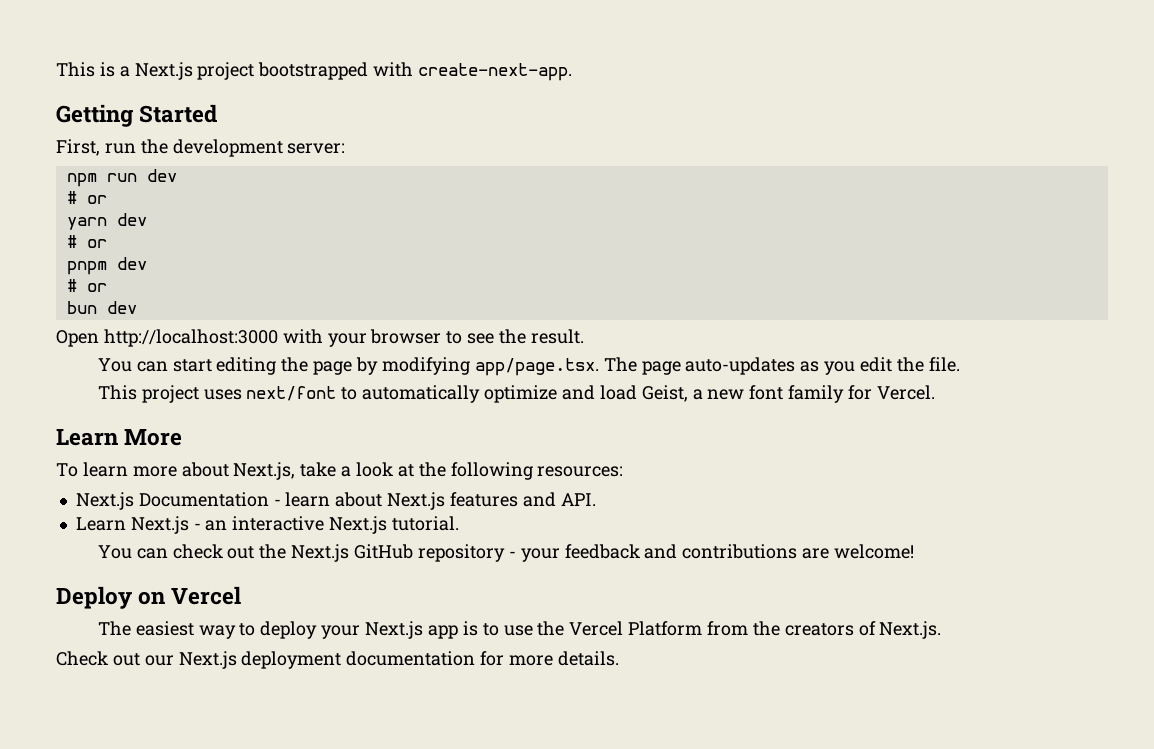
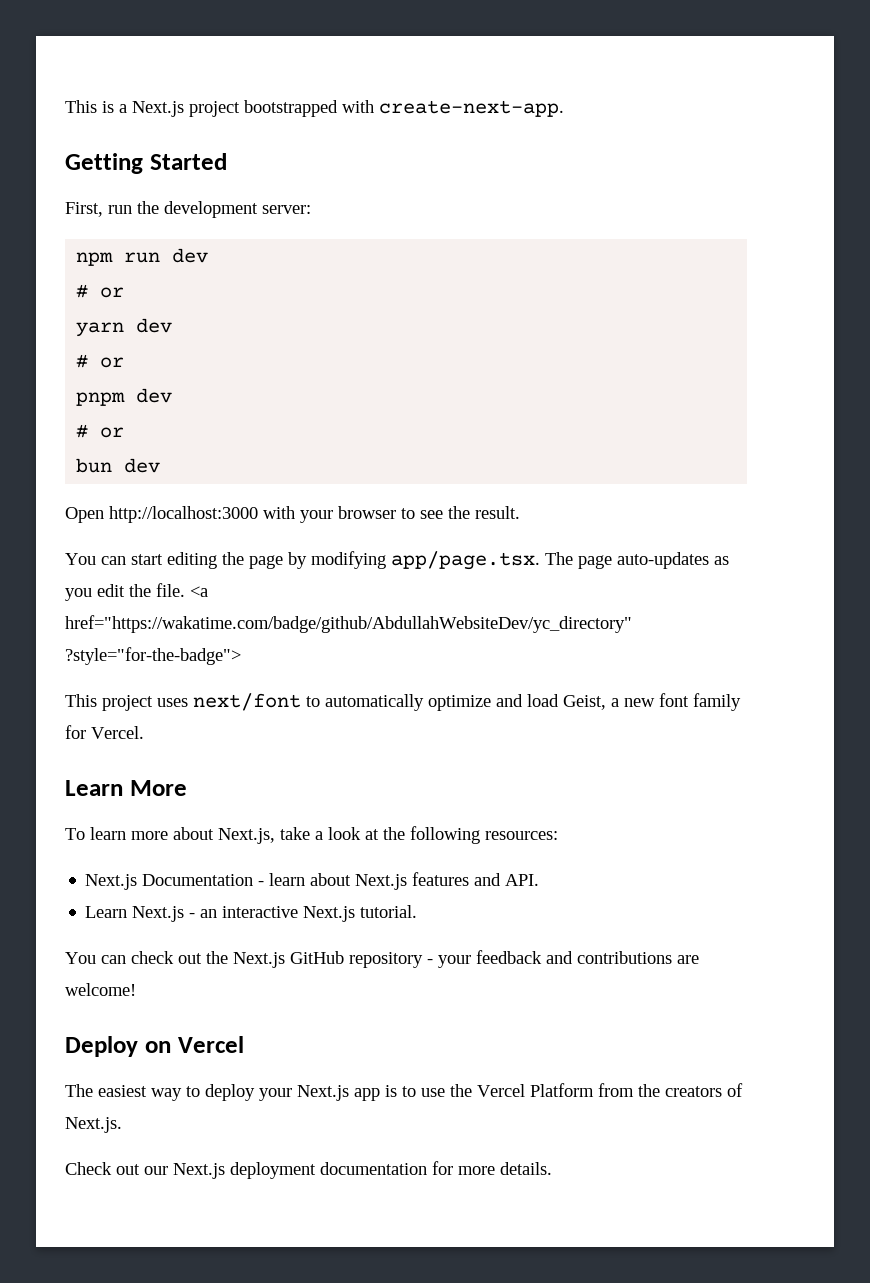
+ <a href="https://wakatime.com/badge/github/AbdullahWebsiteDev/yc_directory" ?style="for-the-badge">

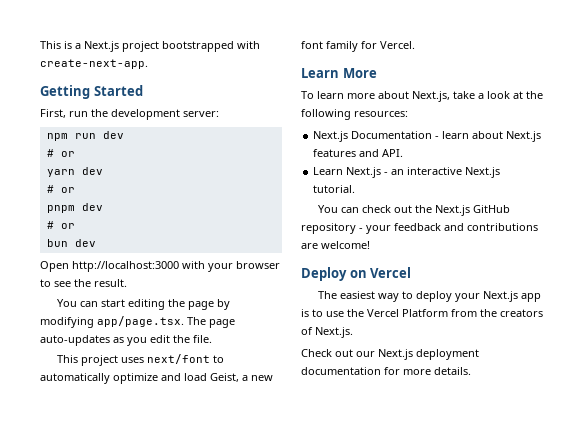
- <a href="https://wakatime.com/badge/github/AbdullahWebsiteDev/yc_directory" ?style="for-the-badge">

